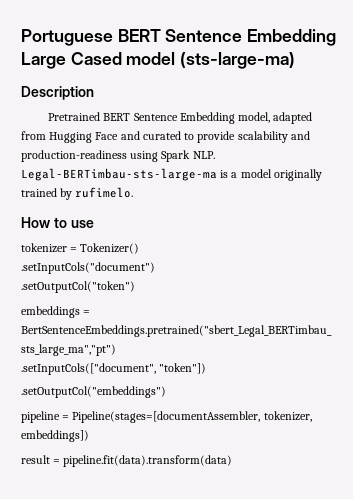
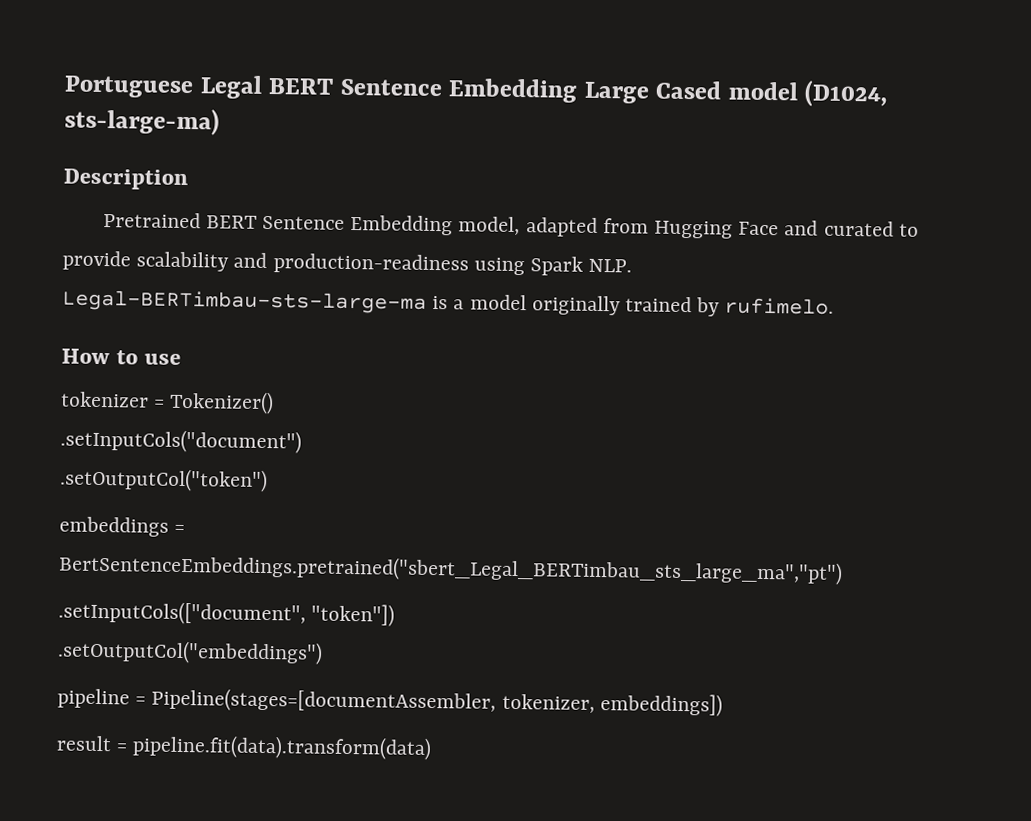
- Portuguese BERT Sentence Embedding Large Cased model (sts-large-ma)
+ Portuguese Legal BERT Sentence Embedding Large Cased model (D1024, sts-large-ma)

